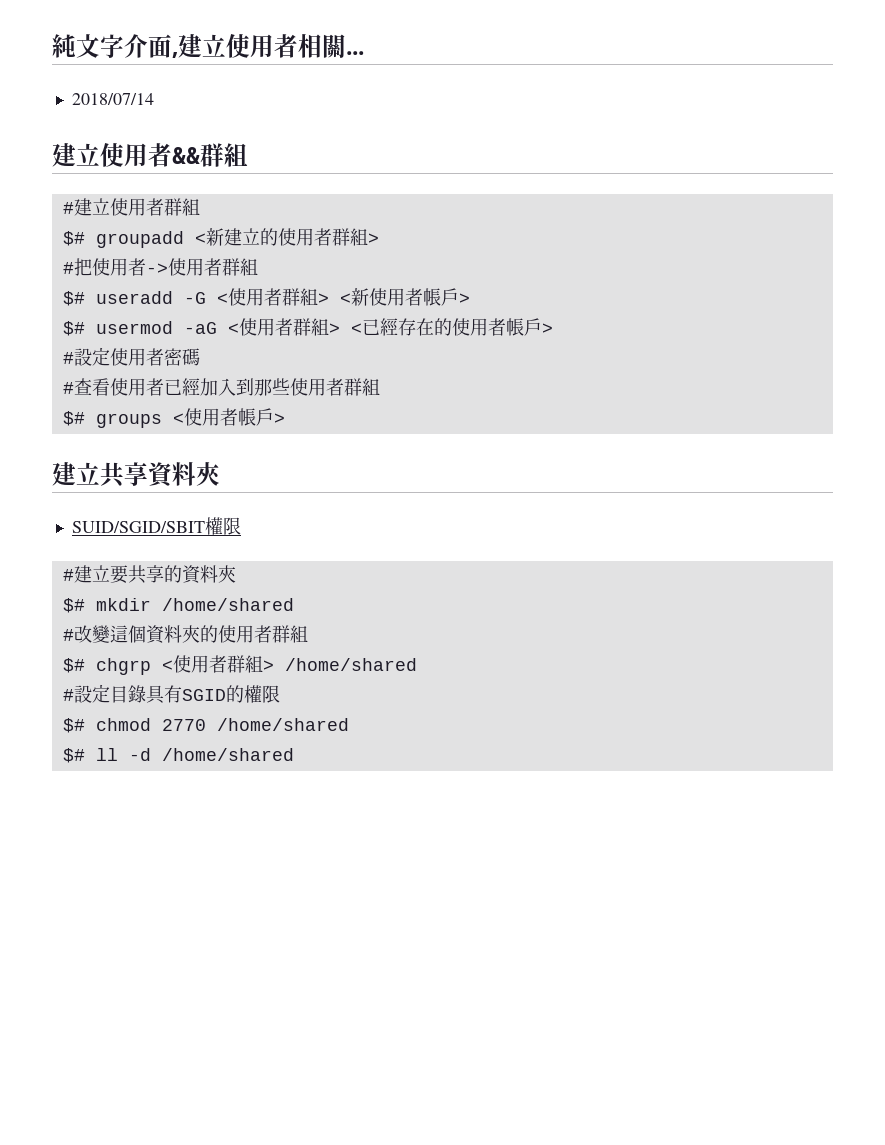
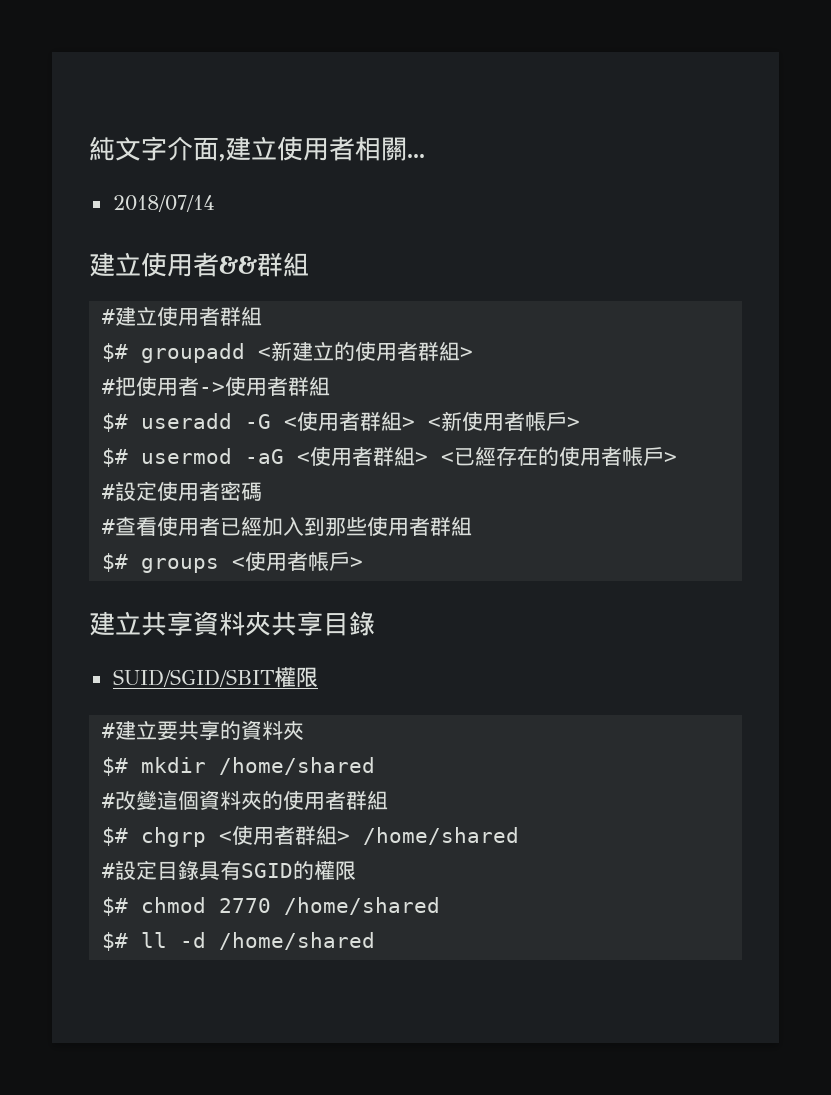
- 建立共享資料夾
+ 建立共享資料夾共享目錄

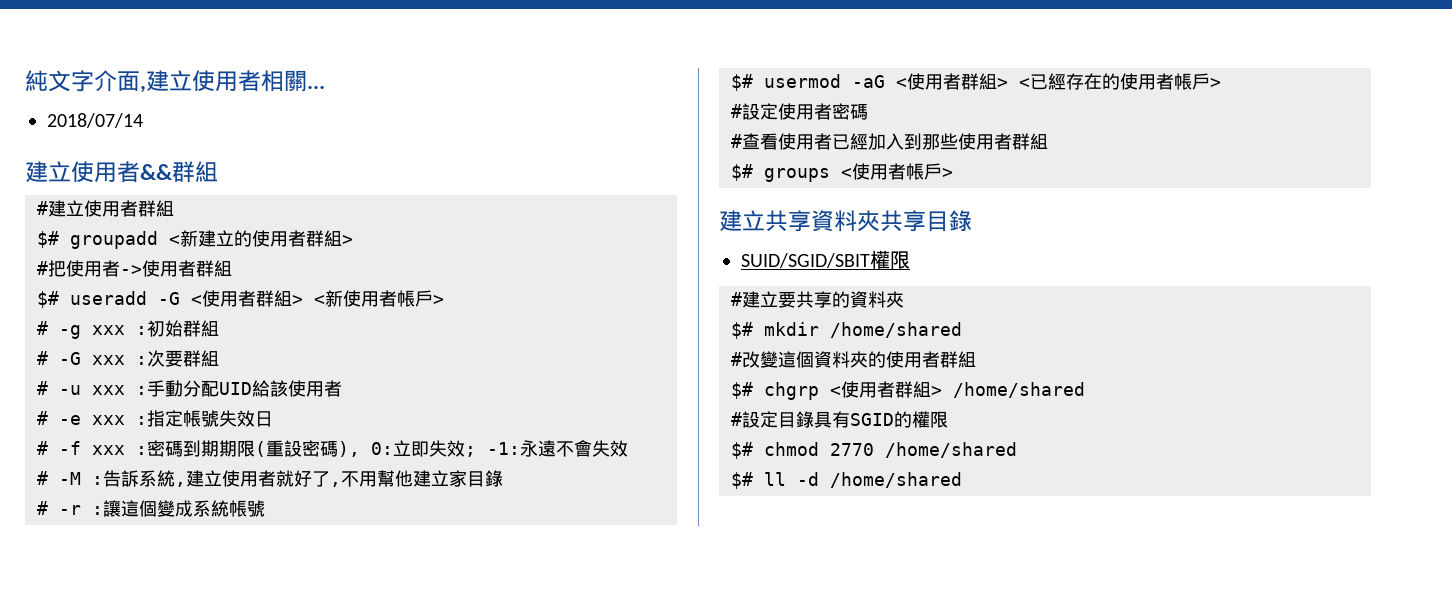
+ # -g xxx :初始群組
+ # -G xxx :次要群組
+ # -u xxx :手動分配UID給該使用者
+ # -e xxx :指定帳號失效日
+ # -f xxx :密碼到期期限(重設密碼), 0:立即失效; -1:永遠不會失效
+ # -M :告訴系統,建立使用者就好了,不用幫他建立家目錄
+ # -r :讓這個變成系統帳號

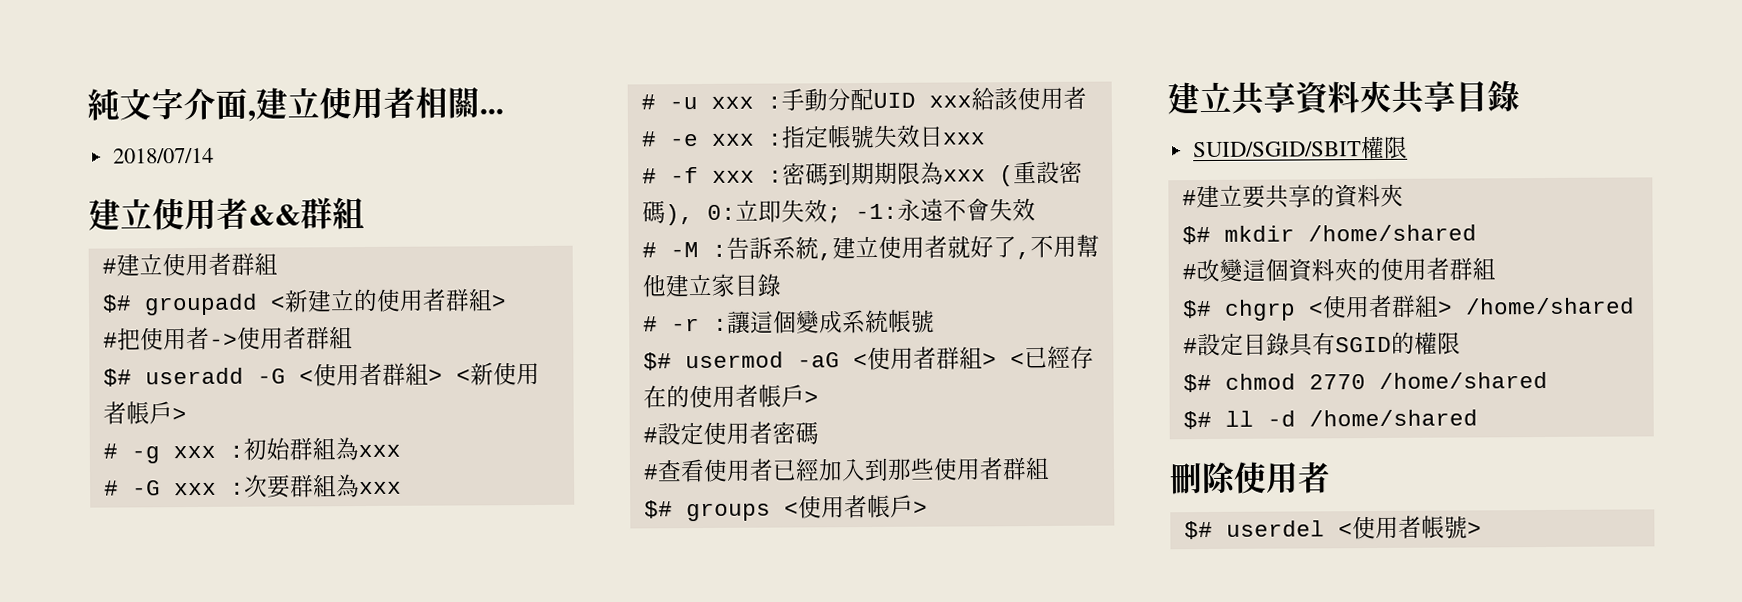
- # -g xxx :初始群組
+ # -g xxx :初始群組為xxx
- # -G xxx :次要群組
+ # -G xxx :次要群組為xxx
- # -u xxx :手動分配UID給該使用者
+ # -u xxx :手動分配UID xxx給該使用者
- # -e xxx :指定帳號失效日
+ # -e xxx :指定帳號失效日xxx
- # -f xxx :密碼到期期限(重設密碼), 0:立即失效; -1:永遠不會失效
+ # -f xxx :密碼到期期限為xxx (重設密碼), 0:立即失效; -1:永遠不會失效
+ 刪除使用者
+ $# userdel <使用者帳號>

